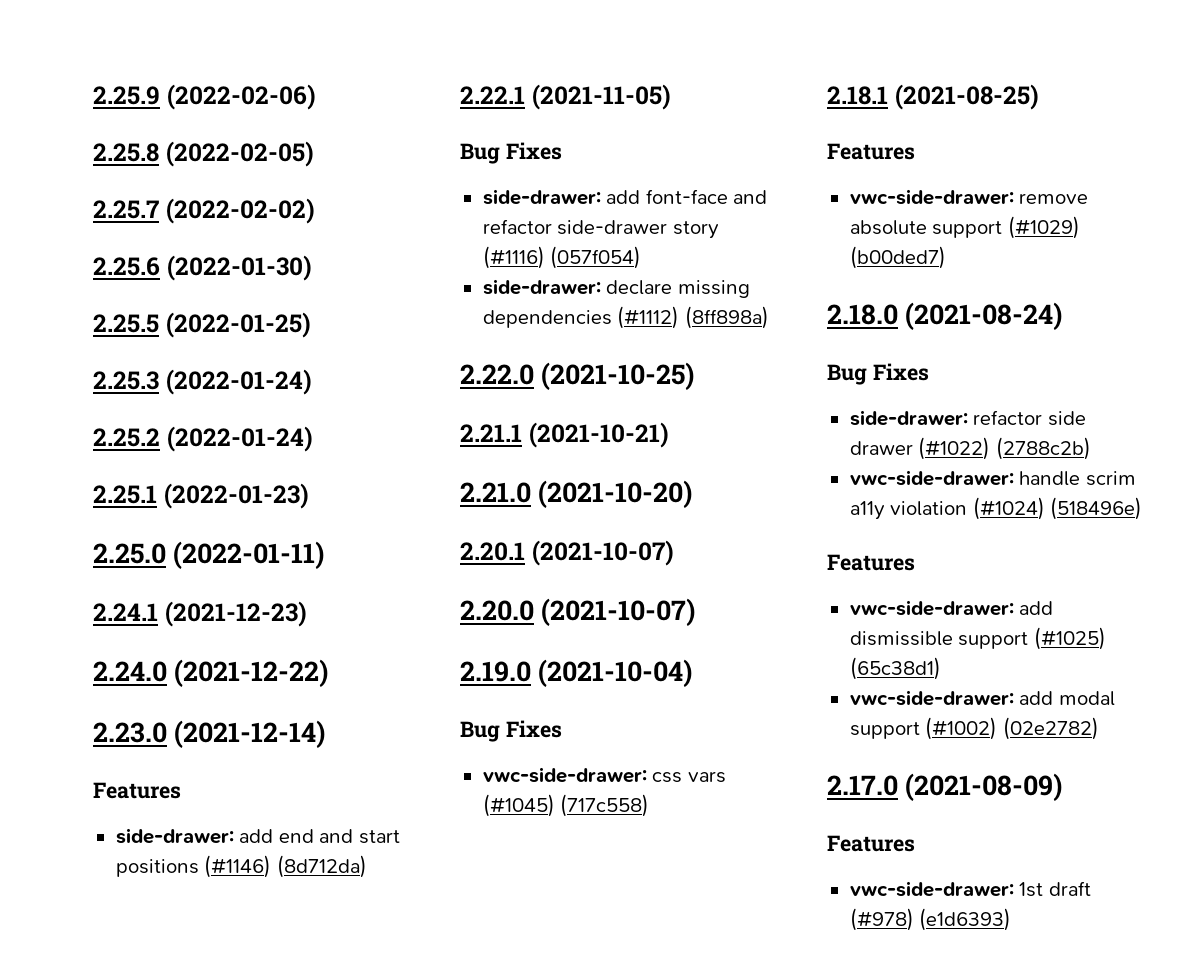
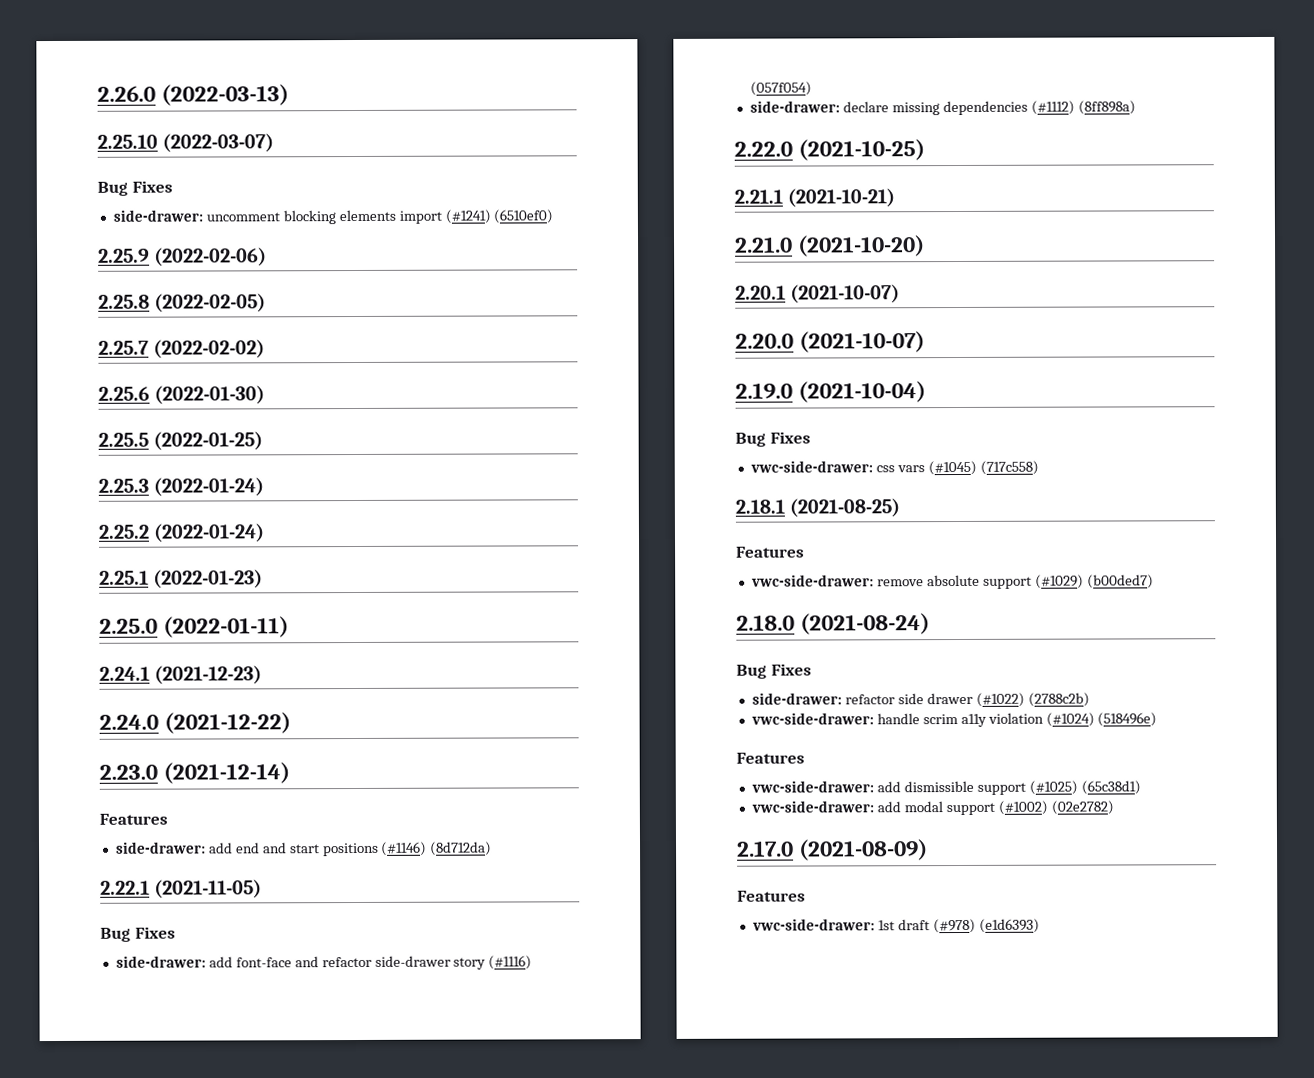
+ 2.26.0 (2022-03-13)
+ 2.25.10 (2022-03-07)
+ Bug Fixes
+ side-drawer: uncomment blocking elements import (#1241) (6510ef0)

